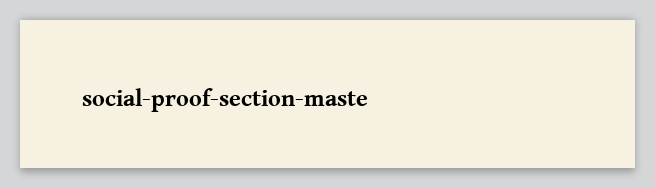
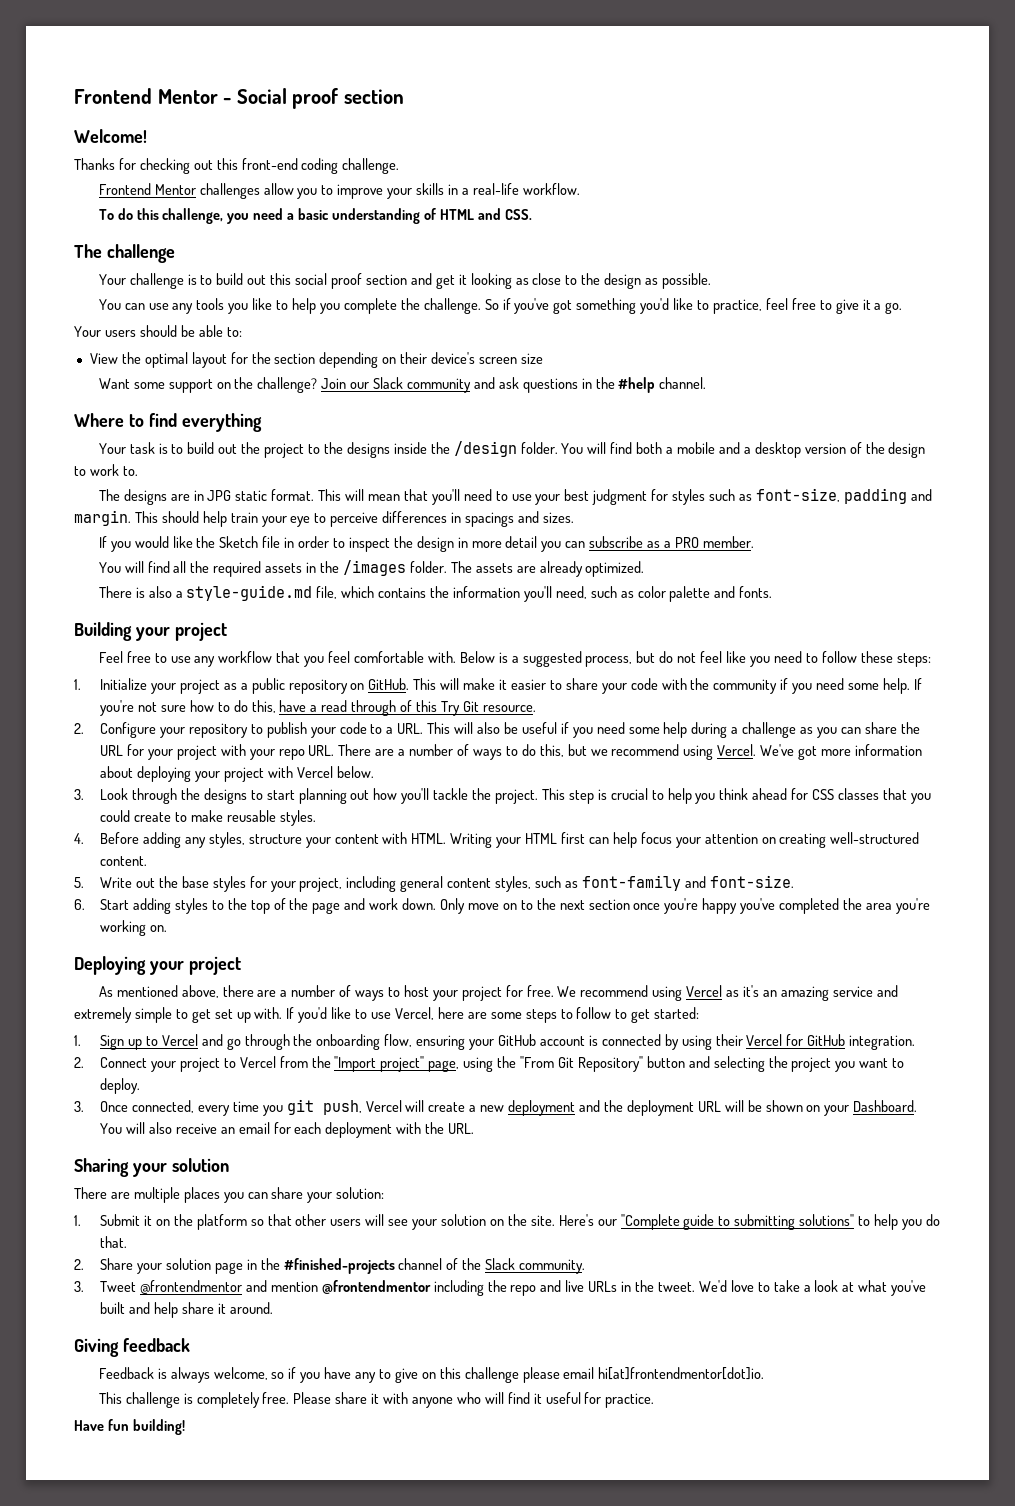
- social-proof-section-maste
+ Frontend Mentor - Social proof section
+ Welcome!
+ Thanks for checking out this front-end coding challenge.
+ Frontend Mentor challenges allow you to improve your skills in a real-life workflow.
+ To do this challenge, you need a basic understanding of HTML and CSS.
+ The challenge
+ Your challenge is to build out this social proof section and get it looking as close to the design as possible.
+ You can use any tools you like to help you complete the challenge. So if you've got something you'd like to practice, feel free to give it a go.
+ Your users should be able to:
+ View the optimal layout for the section depending on their device's screen size
+ Want some support on the challenge? Join our Slack community and ask questions in the #help channel.
+ Where to find everything
+ Your task is to build out the project to the designs inside the /design folder. You will find both a mobile and a desktop version of the design to work to.
+ The designs are in JPG static format. This will mean that you'll need to use your best judgment for styles such as font-size, padding and margin. This should help train your eye to perceive differences in spacings and sizes.
+ If you would like the Sketch file in order to inspect the design in more detail you can subscribe as a PRO member.
+ You will find all the required assets in the /images folder. The assets are already optimized.
+ There is also a style-guide.md file, which contains the information you'll need, such as color palette and fonts.
+ Building your project
+ Feel free to use any workflow that you feel comfortable with. Below is a suggested process, but do not feel like you need to follow these steps:
+ 1. Initialize your project as a public repository on GitHub. This will make it easier to share your code with the community if you need some help. If you're not sure how to do this, have a read through of this Try Git resource.
+ 2. Configure your repository to publish your code to a URL. This will also be useful if you need some help during a challenge as you can share the URL for your project with your repo URL. There are a number of ways to do this, but we recommend using Vercel. We've got more information about deploying your project with Vercel below.
+ 3. Look through the designs to start planning out how you'll tackle the project. This step is crucial to help you think ahead for CSS classes that you could create to make reusable styles.
+ 4. Before adding any styles, structure your content with HTML. Writing your HTML first can help focus your attention on creating well-structured content.
+ 5. Write out the base styles for your project, including general content styles, such as font-family and font-size.
+ 6. Start adding styles to the top of the page and work down. Only move on to the next section once you're happy you've completed the area you're working on.
+ Deploying your project
+ As mentioned above, there are a number of ways to host your project for free. We recommend using Vercel as it's an amazing service and extremely simple to get set up with. If you'd like to use Vercel, here are some steps to follow to get started:
+ 1. Sign up to Vercel and go through the onboarding flow, ensuring your GitHub account is connected by using their Vercel for GitHub integration.
+ 2. Connect your project to Vercel from the "Import project" page, using the "From Git Repository" button and selecting the project you want to deploy.
+ 3. Once connected, every time you git push, Vercel will create a new deployment and the deployment URL will be shown on your Dashboard. You will also receive an email for each deployment with the URL.
+ Sharing your solution
+ There are multiple places you can share your solution:
+ 1. Submit it on the platform so that other users will see your solution on the site. Here's our "Complete guide to submitting solutions" to help you do that.
+ 2. Share your solution page in the #finished-projects channel of the Slack community.
+ 3. Tweet @frontendmentor and mention @frontendmentor including the repo and live URLs in the tweet. We'd love to take a look at what you've built and help share it around.
+ Giving feedback
+ Feedback is always welcome, so if you have any to give on this challenge please email hi[at]frontendmentor[dot]io.
+ This challenge is completely free. Please share it with anyone who will find it useful for practice.
+ Have fun building!

